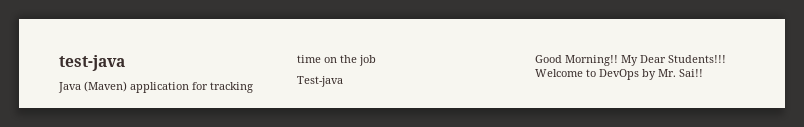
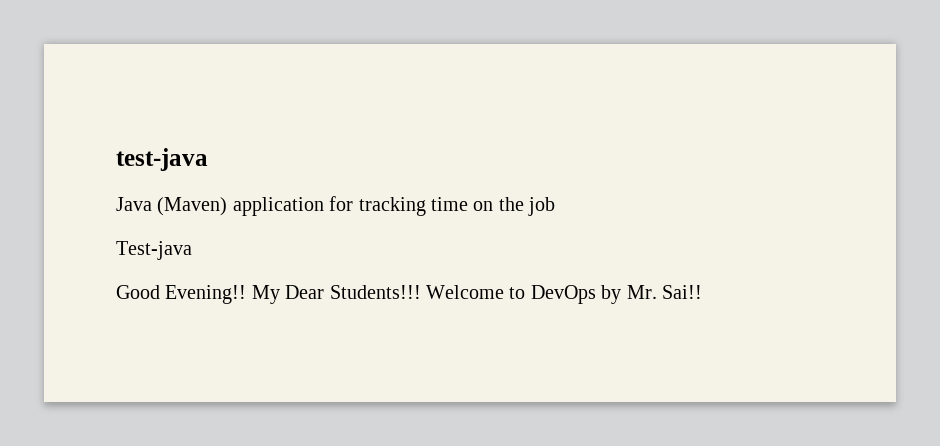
- Good Morning!!
+ Good Evening!!

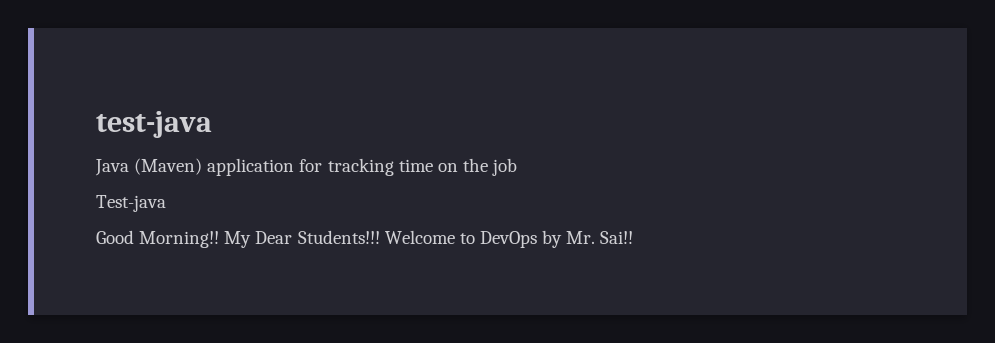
- Good Evening!!
+ Good Morning!!

